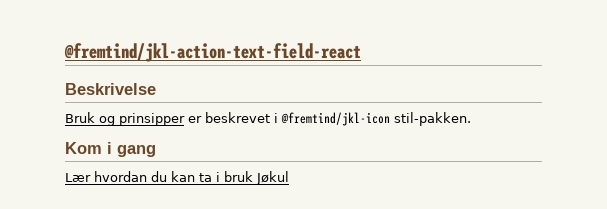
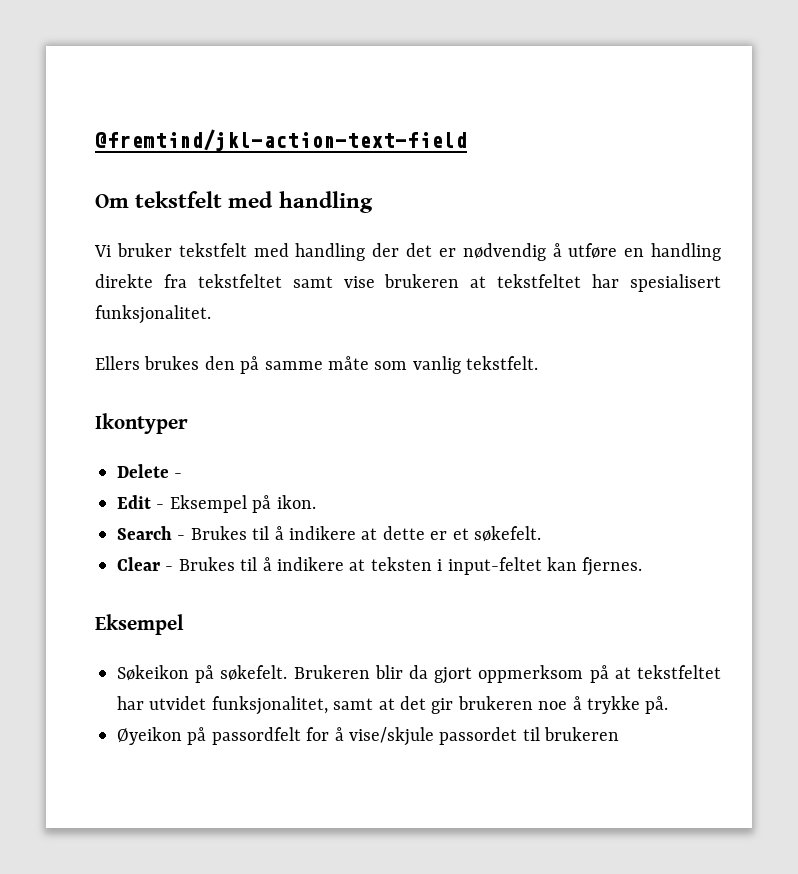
- @fremtind/jkl-action-text-field-react
- Beskrivelse
- Bruk og prinsipper er beskrevet i @fremtind/jkl-icon stil-pakken.
- Kom i gang
- Lær hvordan du kan ta i bruk Jøkul
+ @fremtind/jkl-action-text-field
+ Om tekstfelt med handling
+ Vi bruker tekstfelt med handling der det er nødvendig å utføre en handling direkte fra tekstfeltet samt vise brukeren at tekstfeltet har spesialisert funksjonalitet.
+ Ellers brukes den på samme måte som vanlig tekstfelt.
+ Ikontyper
+ Delete -
+ Edit - Eksempel på ikon.
+ Search - Brukes til å indikere at dette er et søkefelt.
+ Clear - Brukes til å indikere at teksten i input-feltet kan fjernes.
+ Eksempel
+ Søkeikon på søkefelt. Brukeren blir da gjort oppmerksom på at tekstfeltet har utvidet funksjonalitet, samt at det gir brukeren noe å trykke på.
+ Øyeikon på passordfelt for å vise/skjule passordet til brukeren

